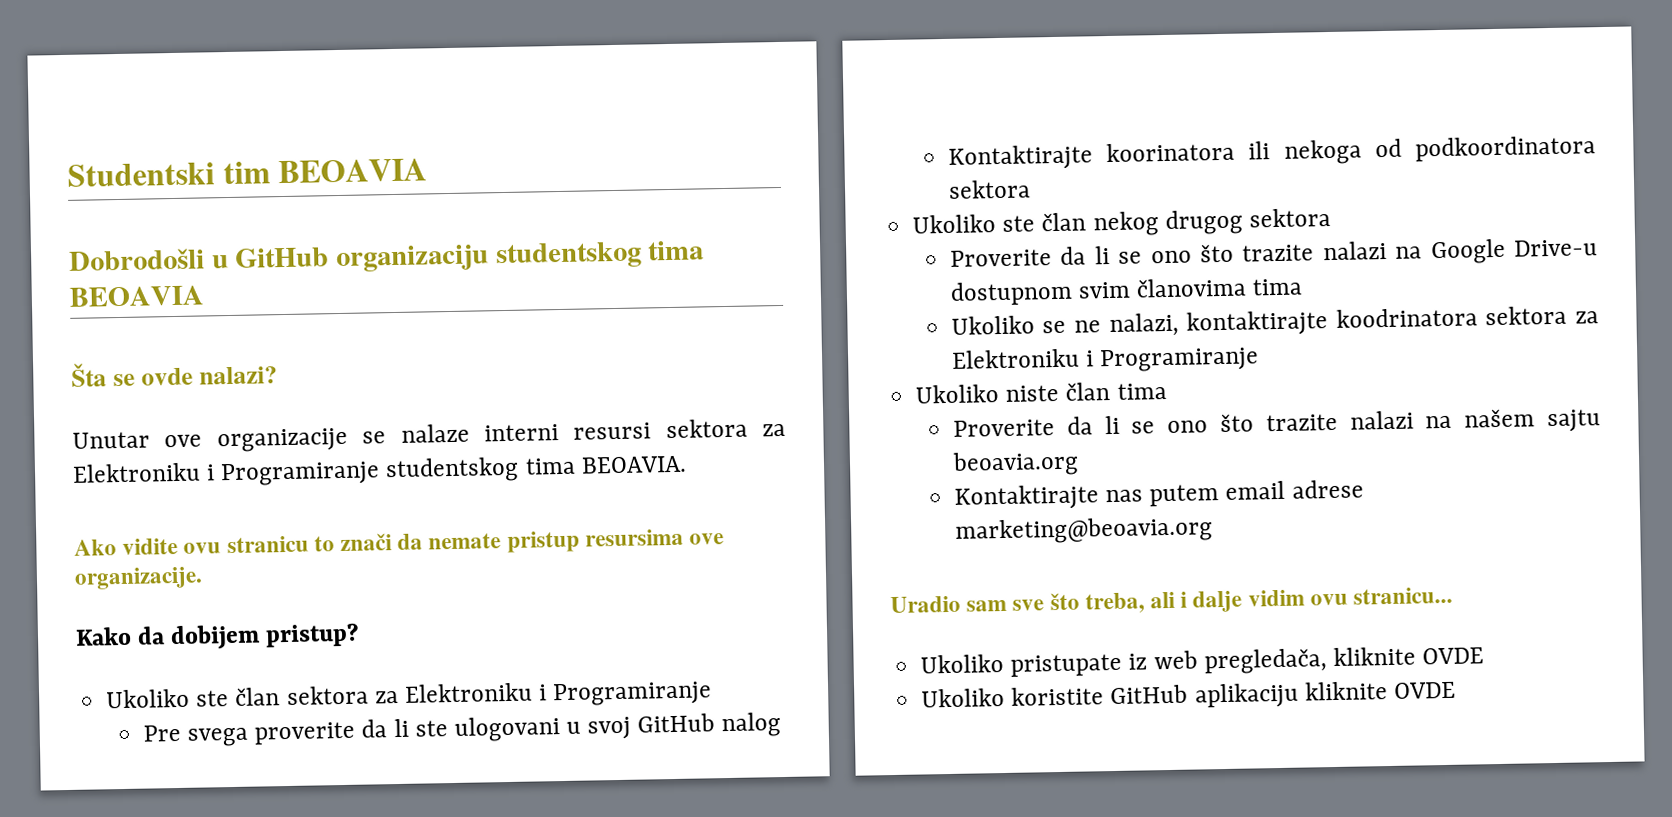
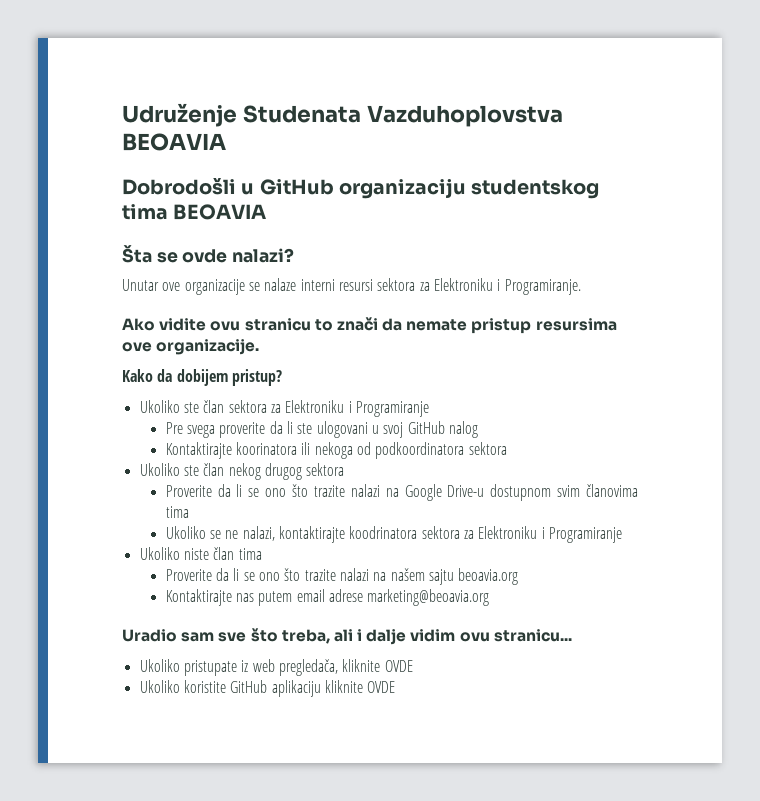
- Studentski tim BEOAVIA
+ Udruženje Studenata Vazduhoplovstva BEOAVIA
- Unutar ove organizacije se nalaze interni resursi sektora za Elektroniku i Programiranje studentskog tima BEOAVIA.
+ Unutar ove organizacije se nalaze interni resursi sektora za Elektroniku i Programiranje.

